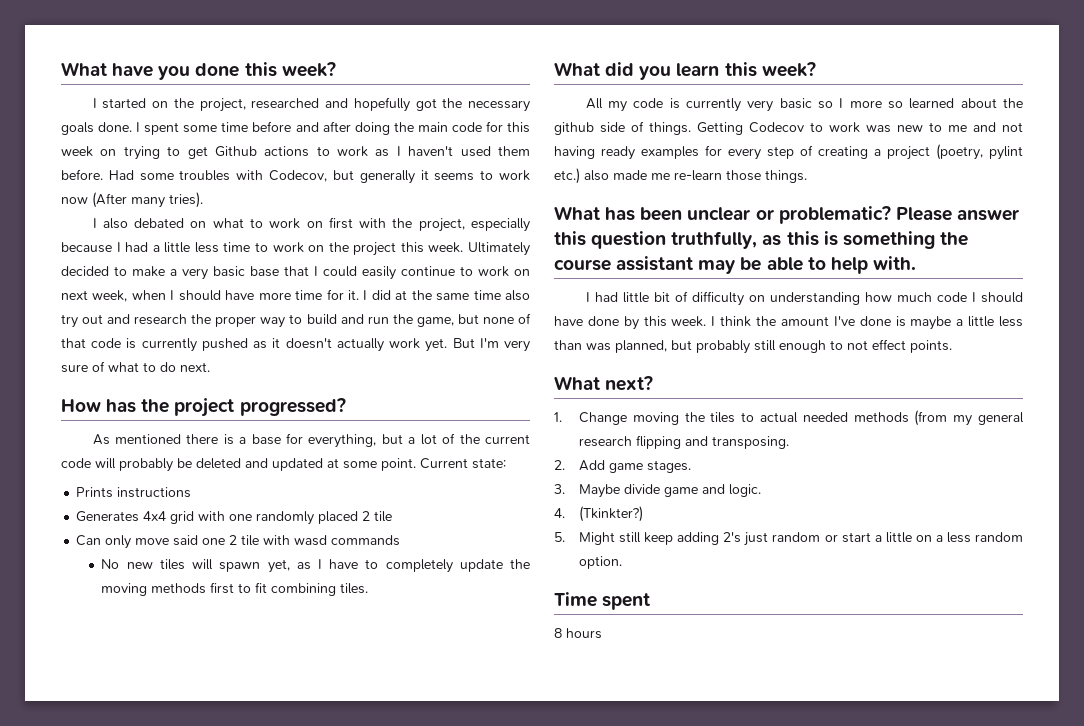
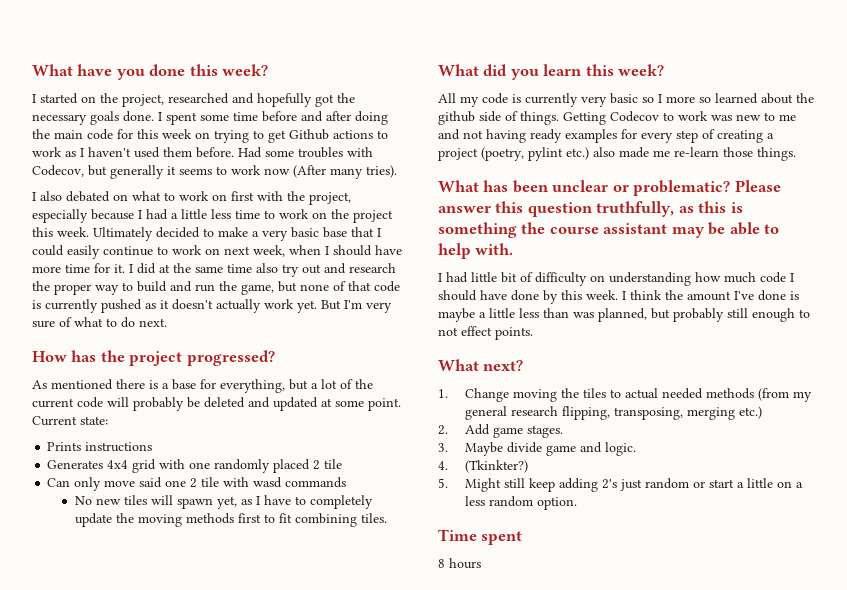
- 1. Change moving the tiles to actual needed methods (from my general research flipping and transposing.
+ 1. Change moving the tiles to actual needed methods (from my general research flipping, transposing, merging etc.)

